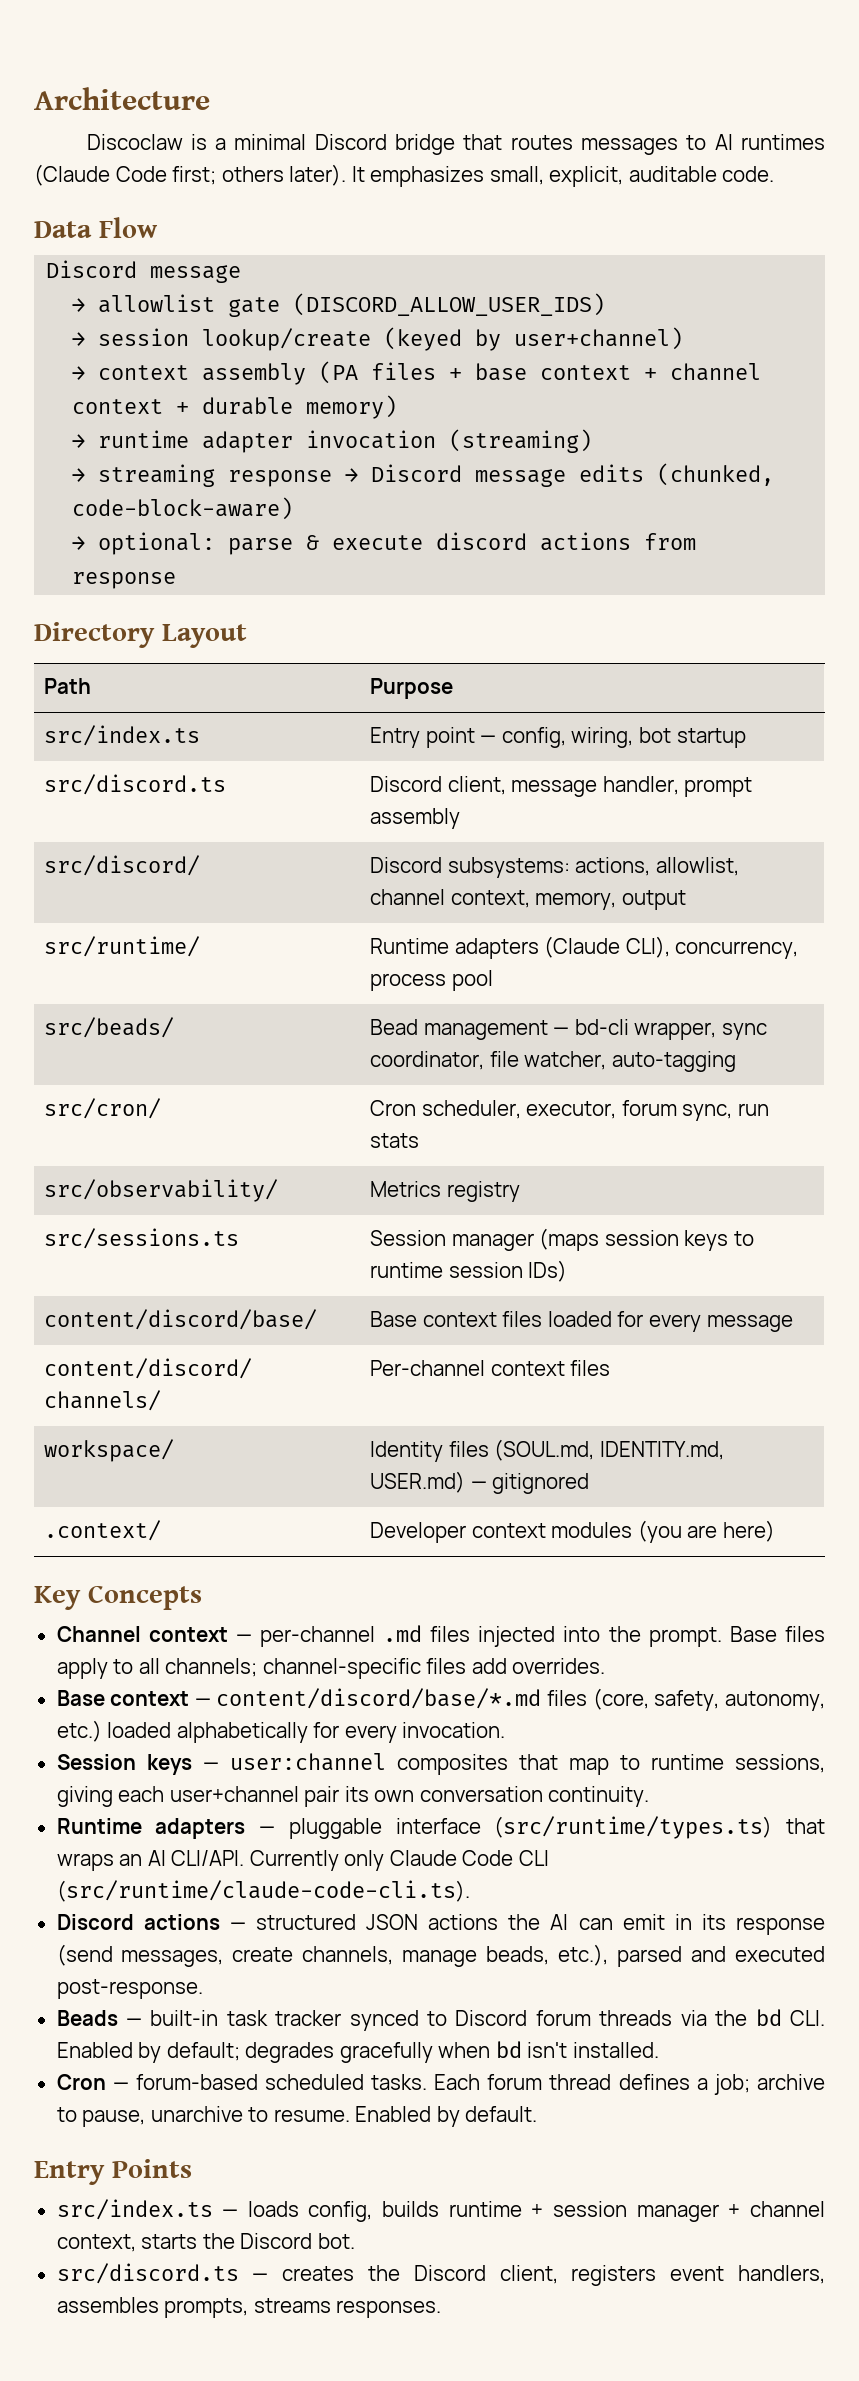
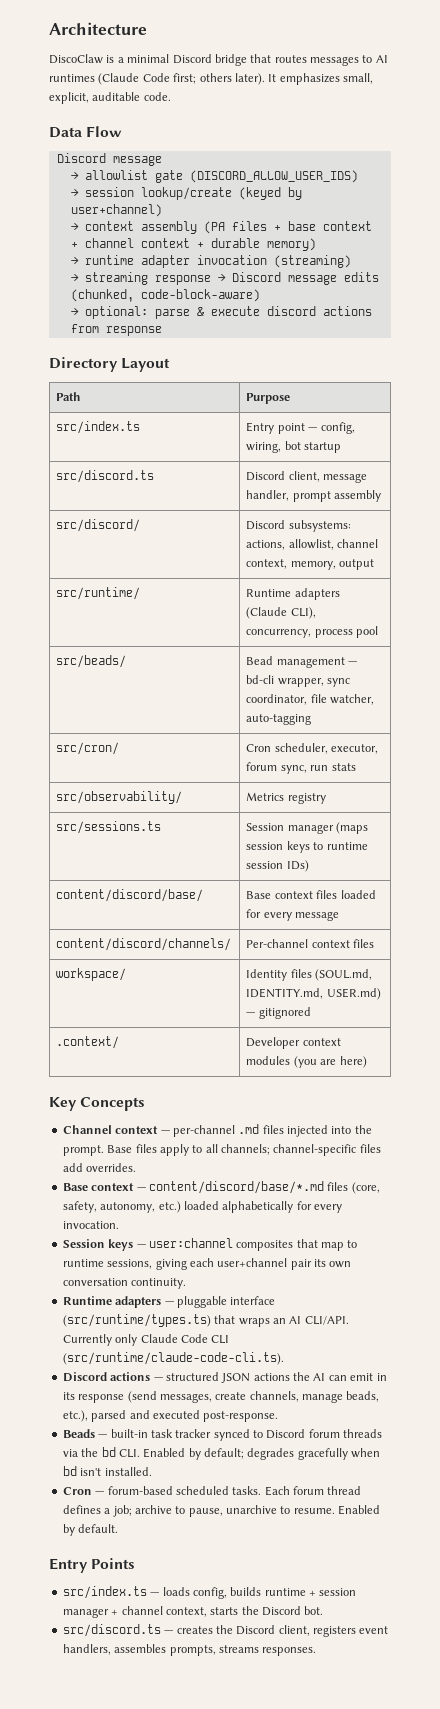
- Discoclaw is a minimal Discord bridge that routes messages to AI runtimes (Claude Code first; others later).
+ DiscoClaw is a minimal Discord bridge that routes messages to AI runtimes (Claude Code first; others later).

